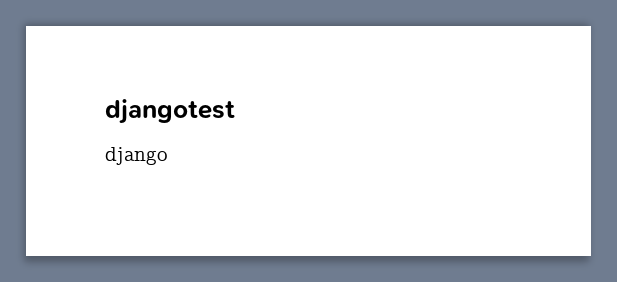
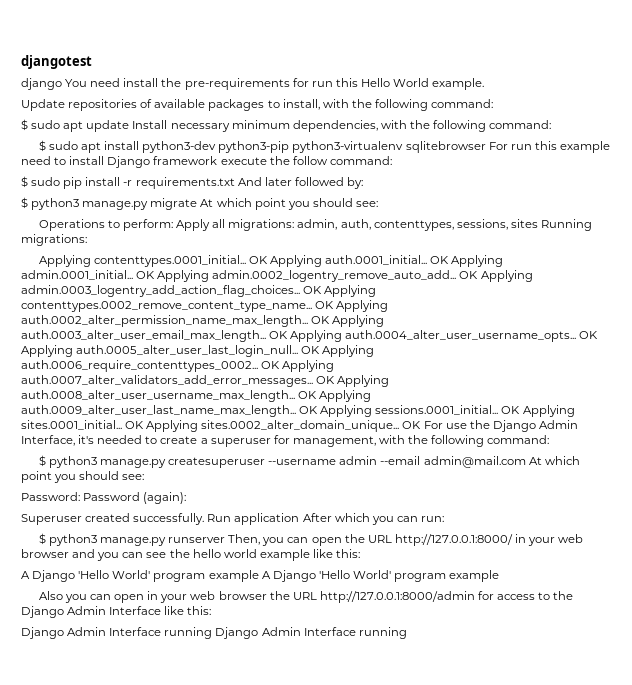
- django
+ django You need install the pre-requirements for run this Hello World example.
+ Update repositories of available packages to install, with the following command:
+ $ sudo apt update Install necessary minimum dependencies, with the following command:
+ $ sudo apt install python3-dev python3-pip python3-virtualenv sqlitebrowser For run this example need to install Django framework execute the follow command:
+ $ sudo pip install -r requirements.txt And later followed by:
+ $ python3 manage.py migrate At which point you should see:
+ Operations to perform: Apply all migrations: admin, auth, contenttypes, sessions, sites Running migrations:
+ Applying contenttypes.0001_initial... OK Applying auth.0001_initial... OK Applying admin.0001_initial... OK Applying admin.0002_logentry_remove_auto_add... OK Applying admin.0003_logentry_add_action_flag_choices... OK Applying contenttypes.0002_remove_content_type_name... OK Applying auth.0002_alter_permission_name_max_length... OK Applying auth.0003_alter_user_email_max_length... OK Applying auth.0004_alter_user_username_opts... OK Applying auth.0005_alter_user_last_login_null... OK Applying auth.0006_require_contenttypes_0002... OK Applying auth.0007_alter_validators_add_error_messages... OK Applying auth.0008_alter_user_username_max_length... OK Applying auth.0009_alter_user_last_name_max_length... OK Applying sessions.0001_initial... OK Applying sites.0001_initial... OK Applying sites.0002_alter_domain_unique... OK For use the Django Admin Interface, it's needed to create a superuser for management, with the following command:
+ $ python3 manage.py createsuperuser --username admin --email admin@mail.com At which point you should see:
+ Password: Password (again):
+ Superuser created successfully. Run application After which you can run:
+ $ python3 manage.py runserver Then, you can open the URL http://127.0.0.1:8000/ in your web browser and you can see the hello world example like this:
+ A Django 'Hello World' program example A Django 'Hello World' program example
+ Also you can open in your web browser the URL http://127.0.0.1:8000/admin for access to the Django Admin Interface like this:
+ Django Admin Interface running Django Admin Interface running

